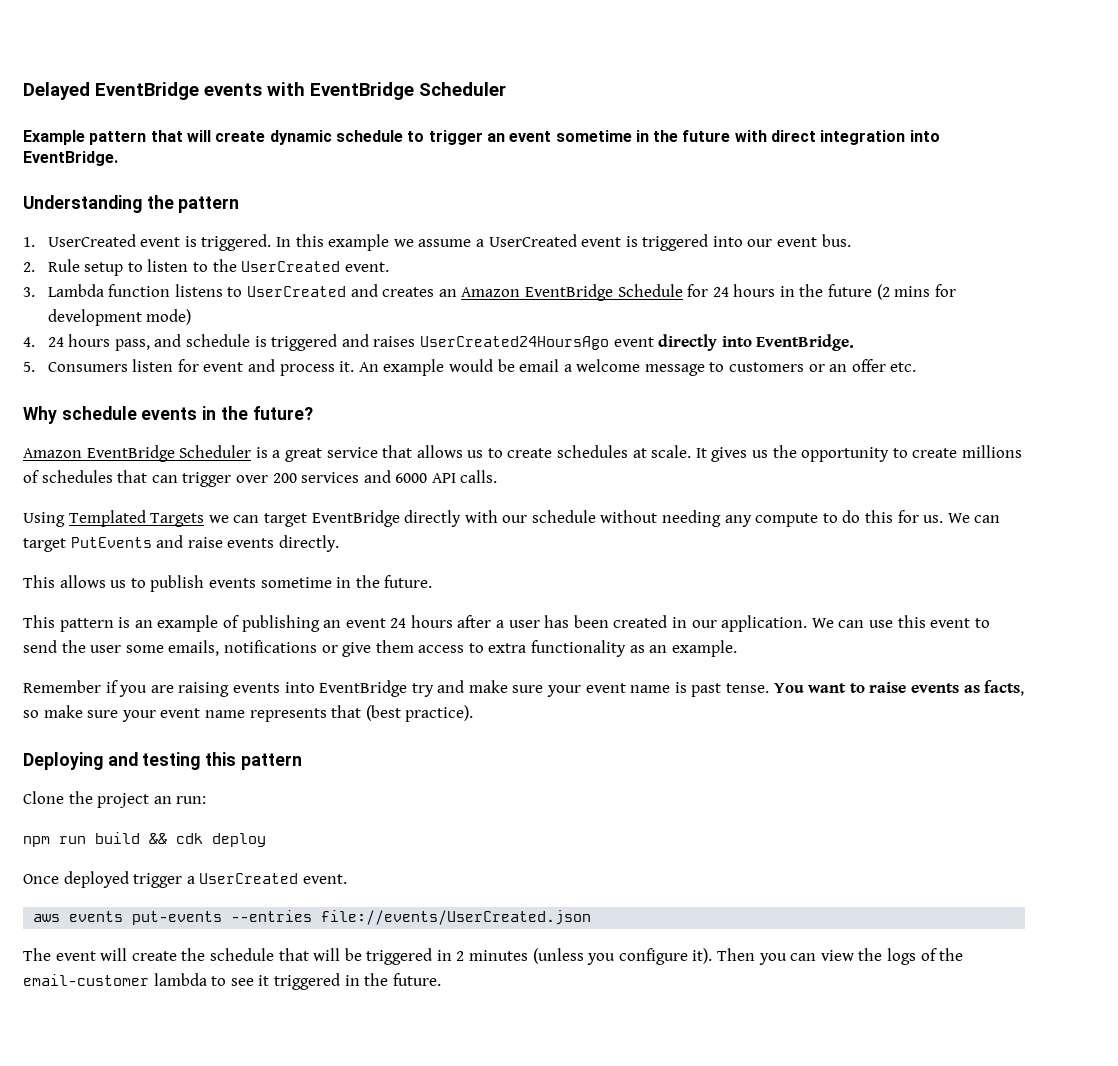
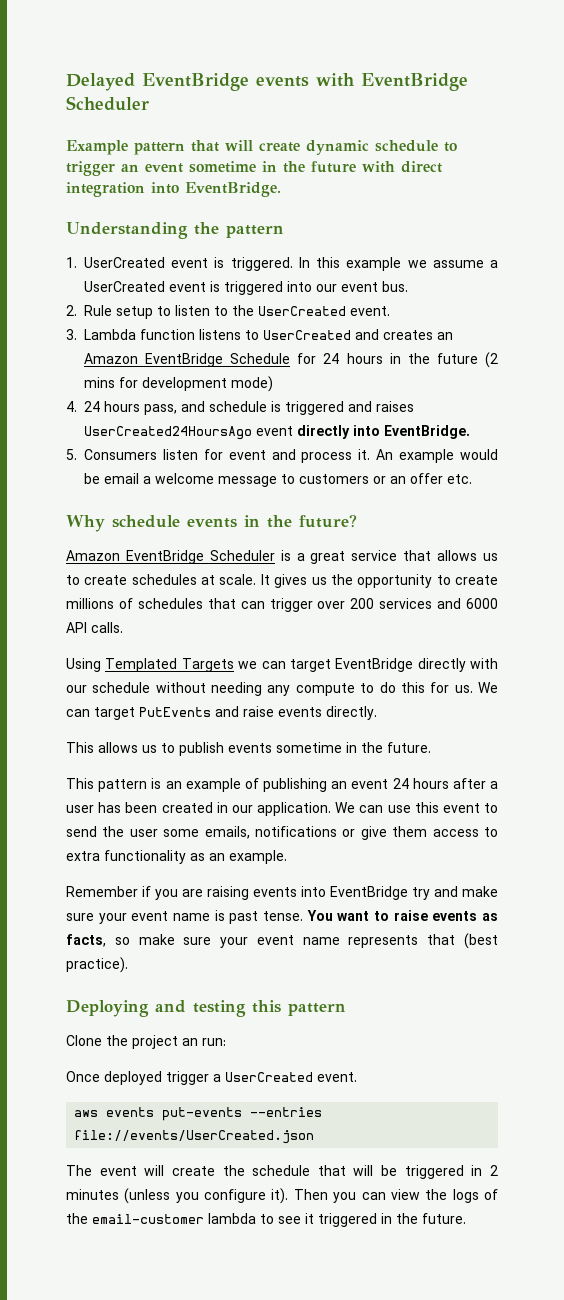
- npm run build && cdk deploy

